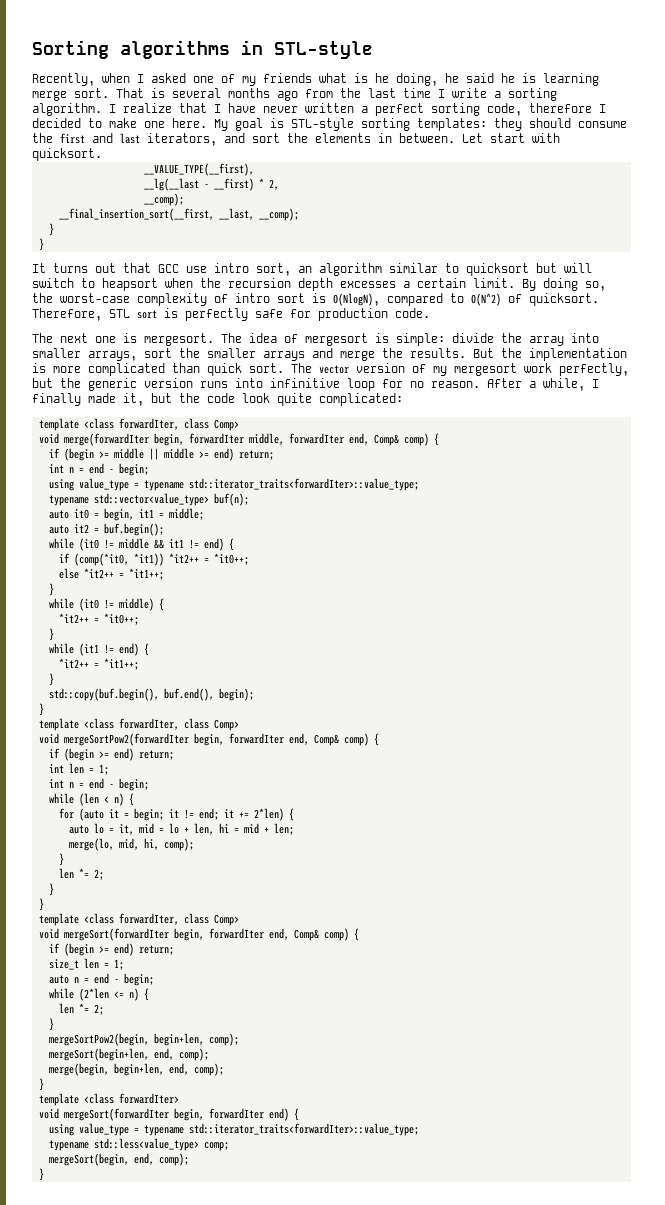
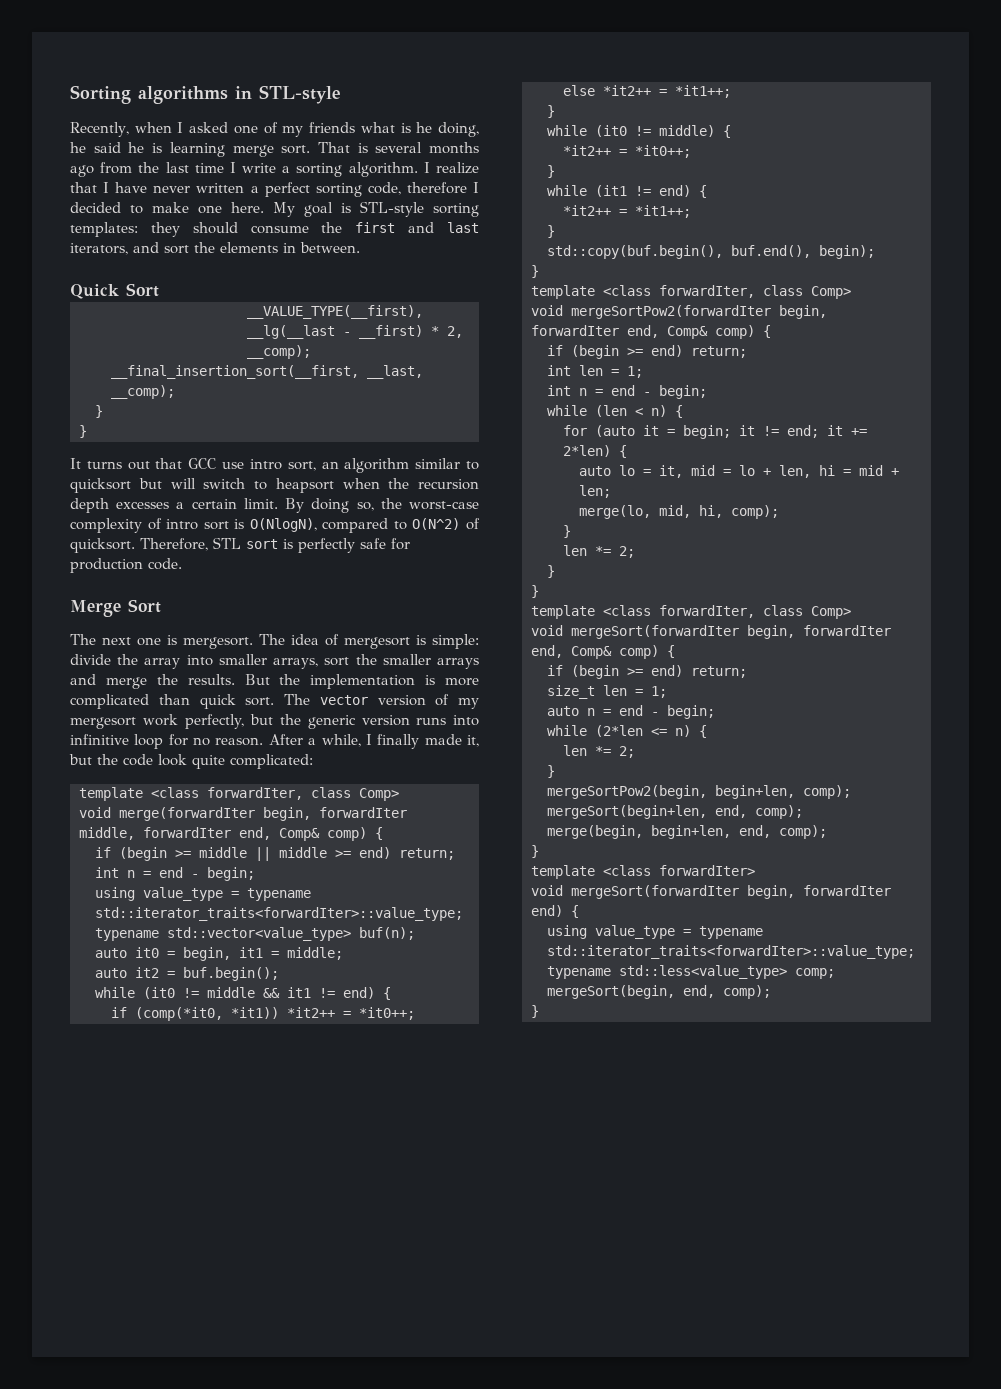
- My goal is STL-style sorting templates: they should consume the first and last iterators, and sort the elements in between. Let start with quicksort.
+ My goal is STL-style sorting templates: they should consume the first and last iterators, and sort the elements in between.
+ Quick Sort
+ Merge Sort

